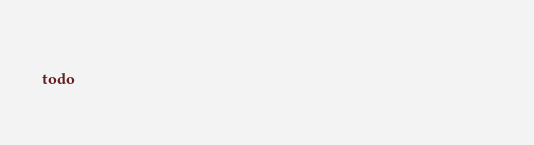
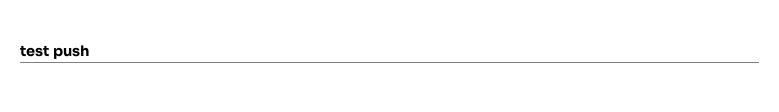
- todo
+ test push

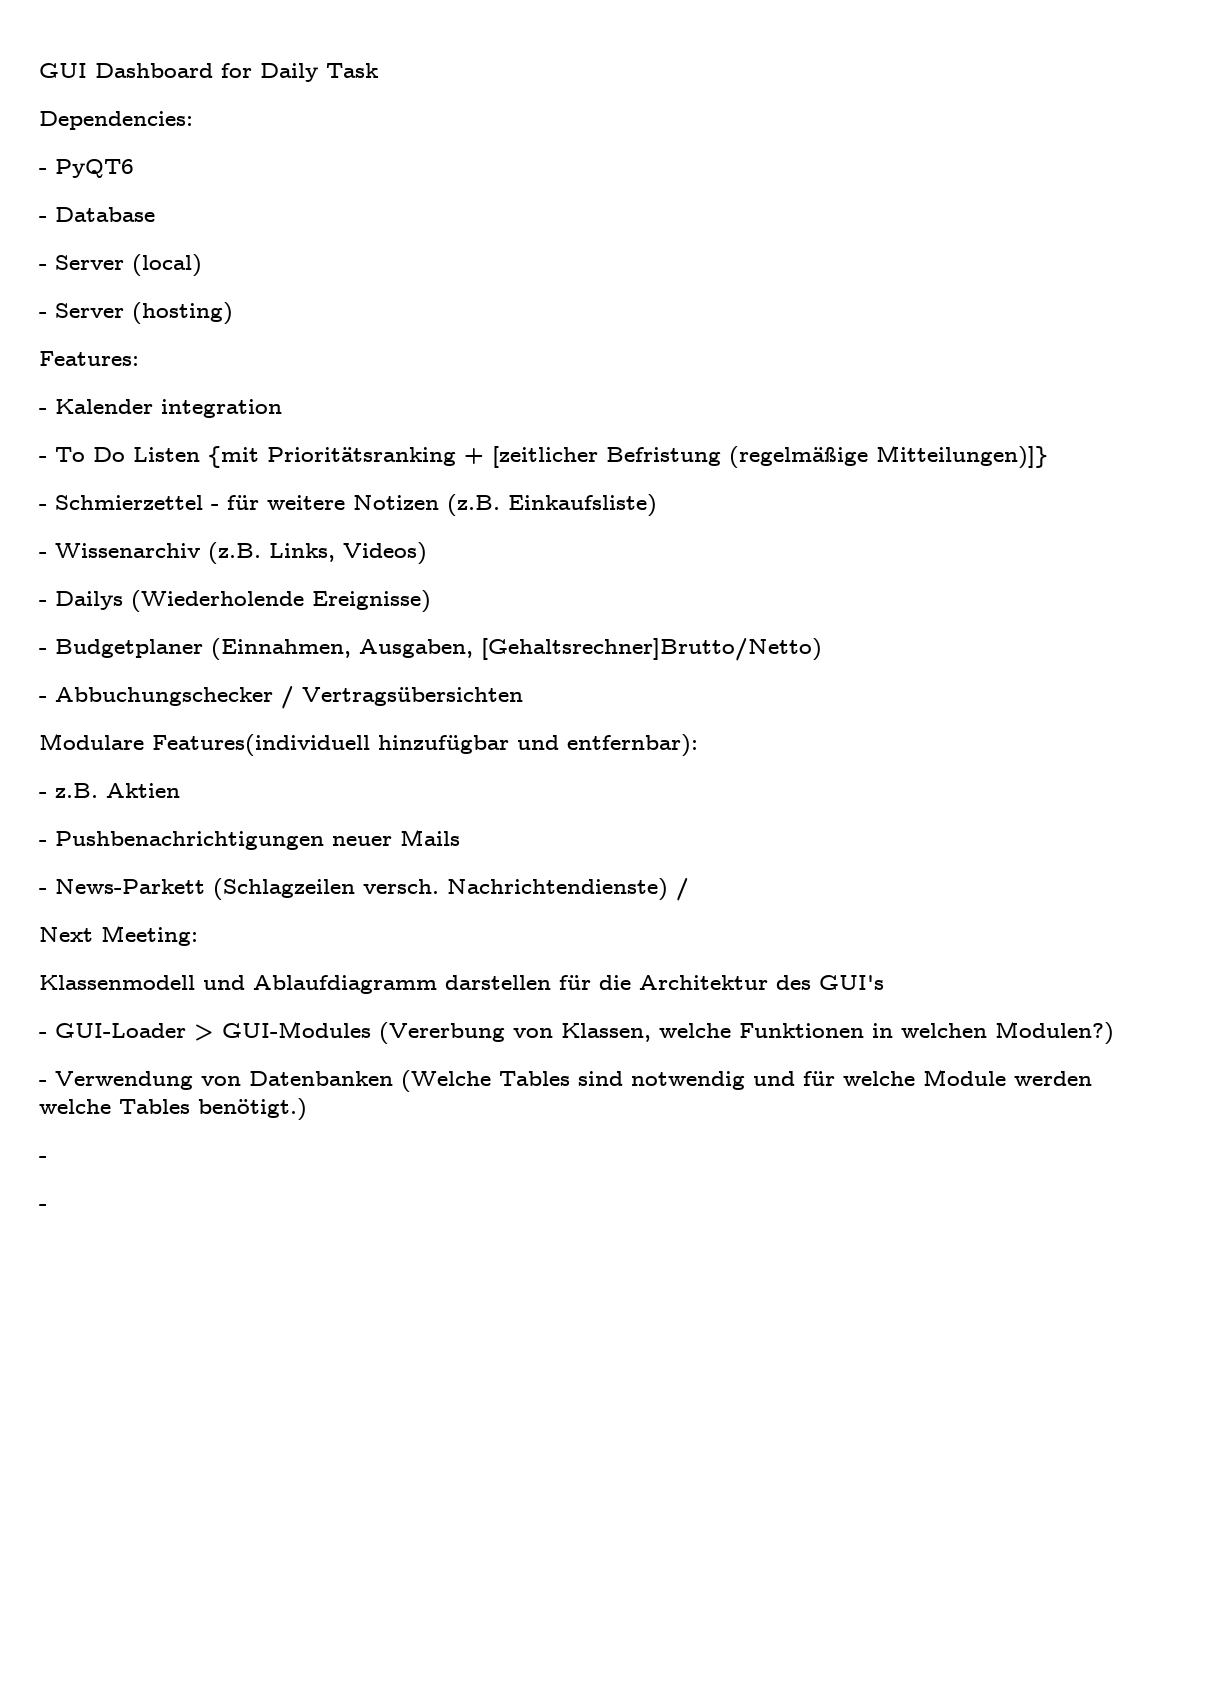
- test push
+ GUI Dashboard for Daily Task
+ Dependencies:
+ - PyQT6
+ - Database
+ - Server (local)
+ - Server (hosting)
+ Features:
+ - Kalender integration
+ - To Do Listen {mit Prioritätsranking + [zeitlicher Befristung (regelmäßige Mitteilungen)]}
+ - Schmierzettel - für weitere Notizen (z.B. Einkaufsliste)
+ - Wissenarchiv (z.B. Links, Videos)
+ - Dailys (Wiederholende Ereignisse)
+ - Budgetplaner (Einnahmen, Ausgaben, [Gehaltsrechner]Brutto/Netto)
+ - Abbuchungschecker / Vertragsübersichten
+ Modulare Features(individuell hinzufügbar und entfernbar):
+ - z.B. Aktien
+ - Pushbenachrichtigungen neuer Mails
+ - News-Parkett (Schlagzeilen versch. Nachrichtendienste) /
+ Next Meeting:
+ Klassenmodell und Ablaufdiagramm darstellen für die Architektur des GUI's
+ - GUI-Loader > GUI-Modules (Vererbung von Klassen, welche Funktionen in welchen Modulen?)
+ - Verwendung von Datenbanken (Welche Tables sind notwendig und für welche Module werden welche Tables benötigt.)
+ -
+ -

